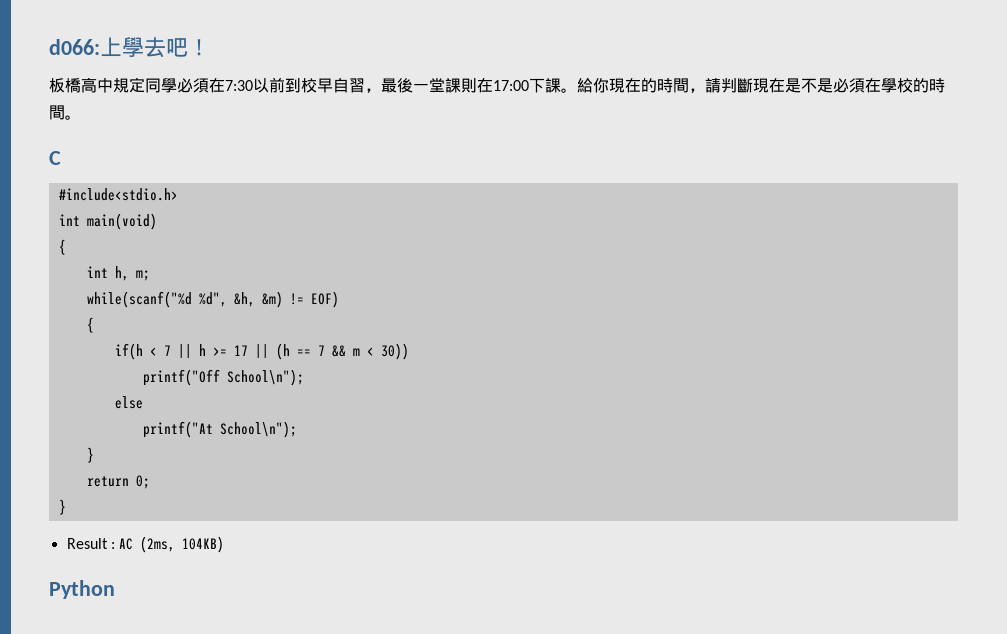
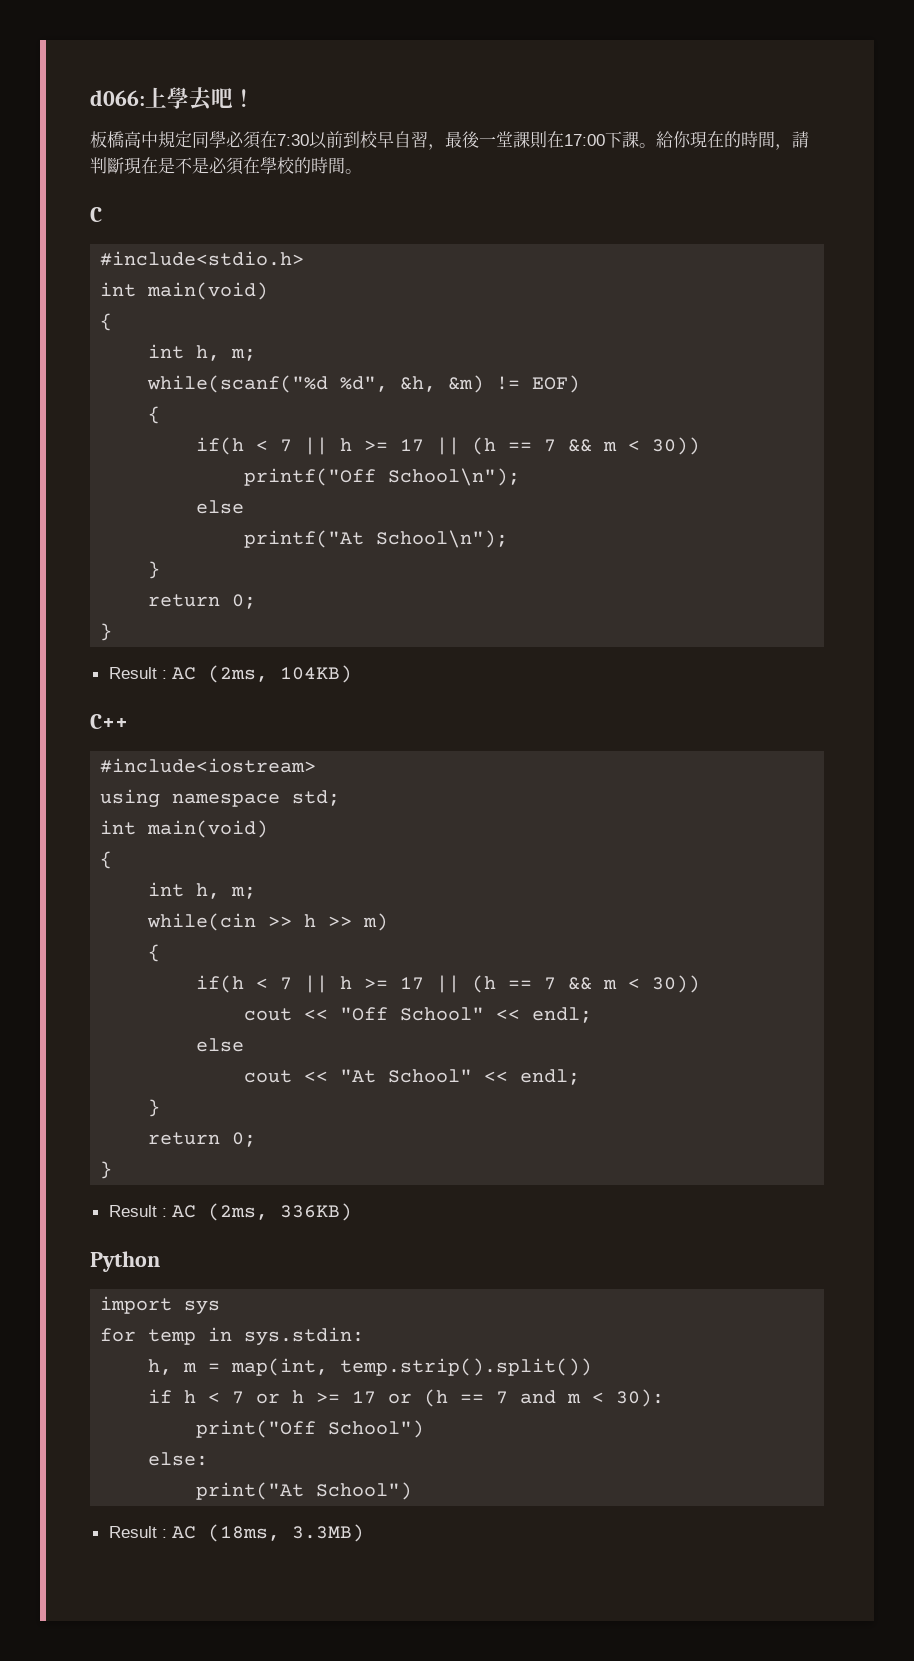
+ C++
+ #include<iostream>
+ using namespace std;
+ int main(void)
+ {
+ int h, m;
+ while(cin >> h >> m)
+ {
+ if(h < 7 || h >= 17 || (h == 7 && m < 30))
+ cout << "Off School" << endl;
+ else
+ cout << "At School" << endl;
+ }
+ return 0;
+ }
+ Result : AC (2ms, 336KB)
  Python
+ import sys
+ for temp in sys.stdin:
+ h, m = map(int, temp.strip().split())
+ if h < 7 or h >= 17 or (h == 7 and m < 30):
+ print("Off School")
+ else:
+ print("At School")
+ Result : AC (18ms, 3.3MB)

